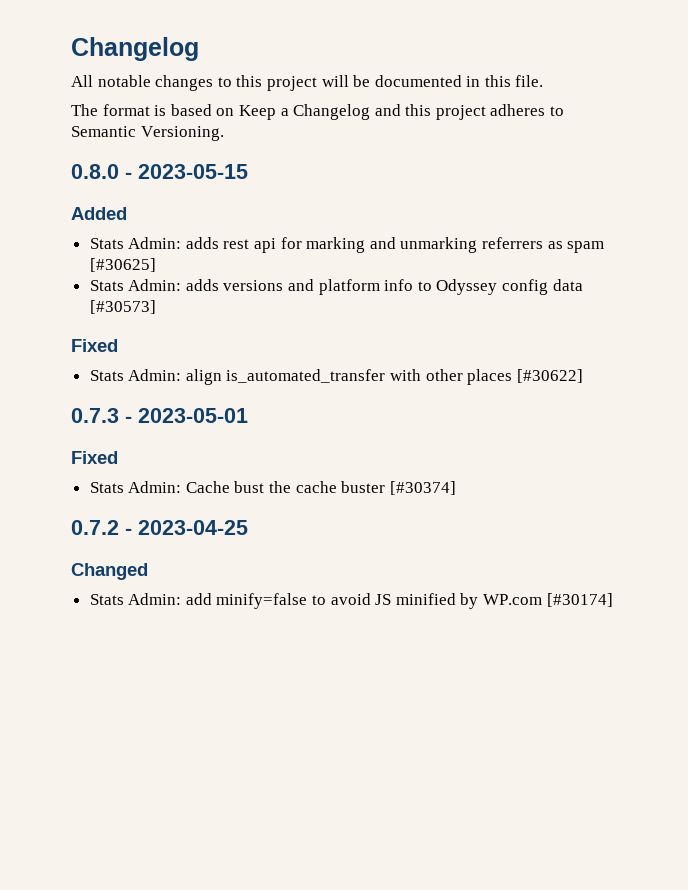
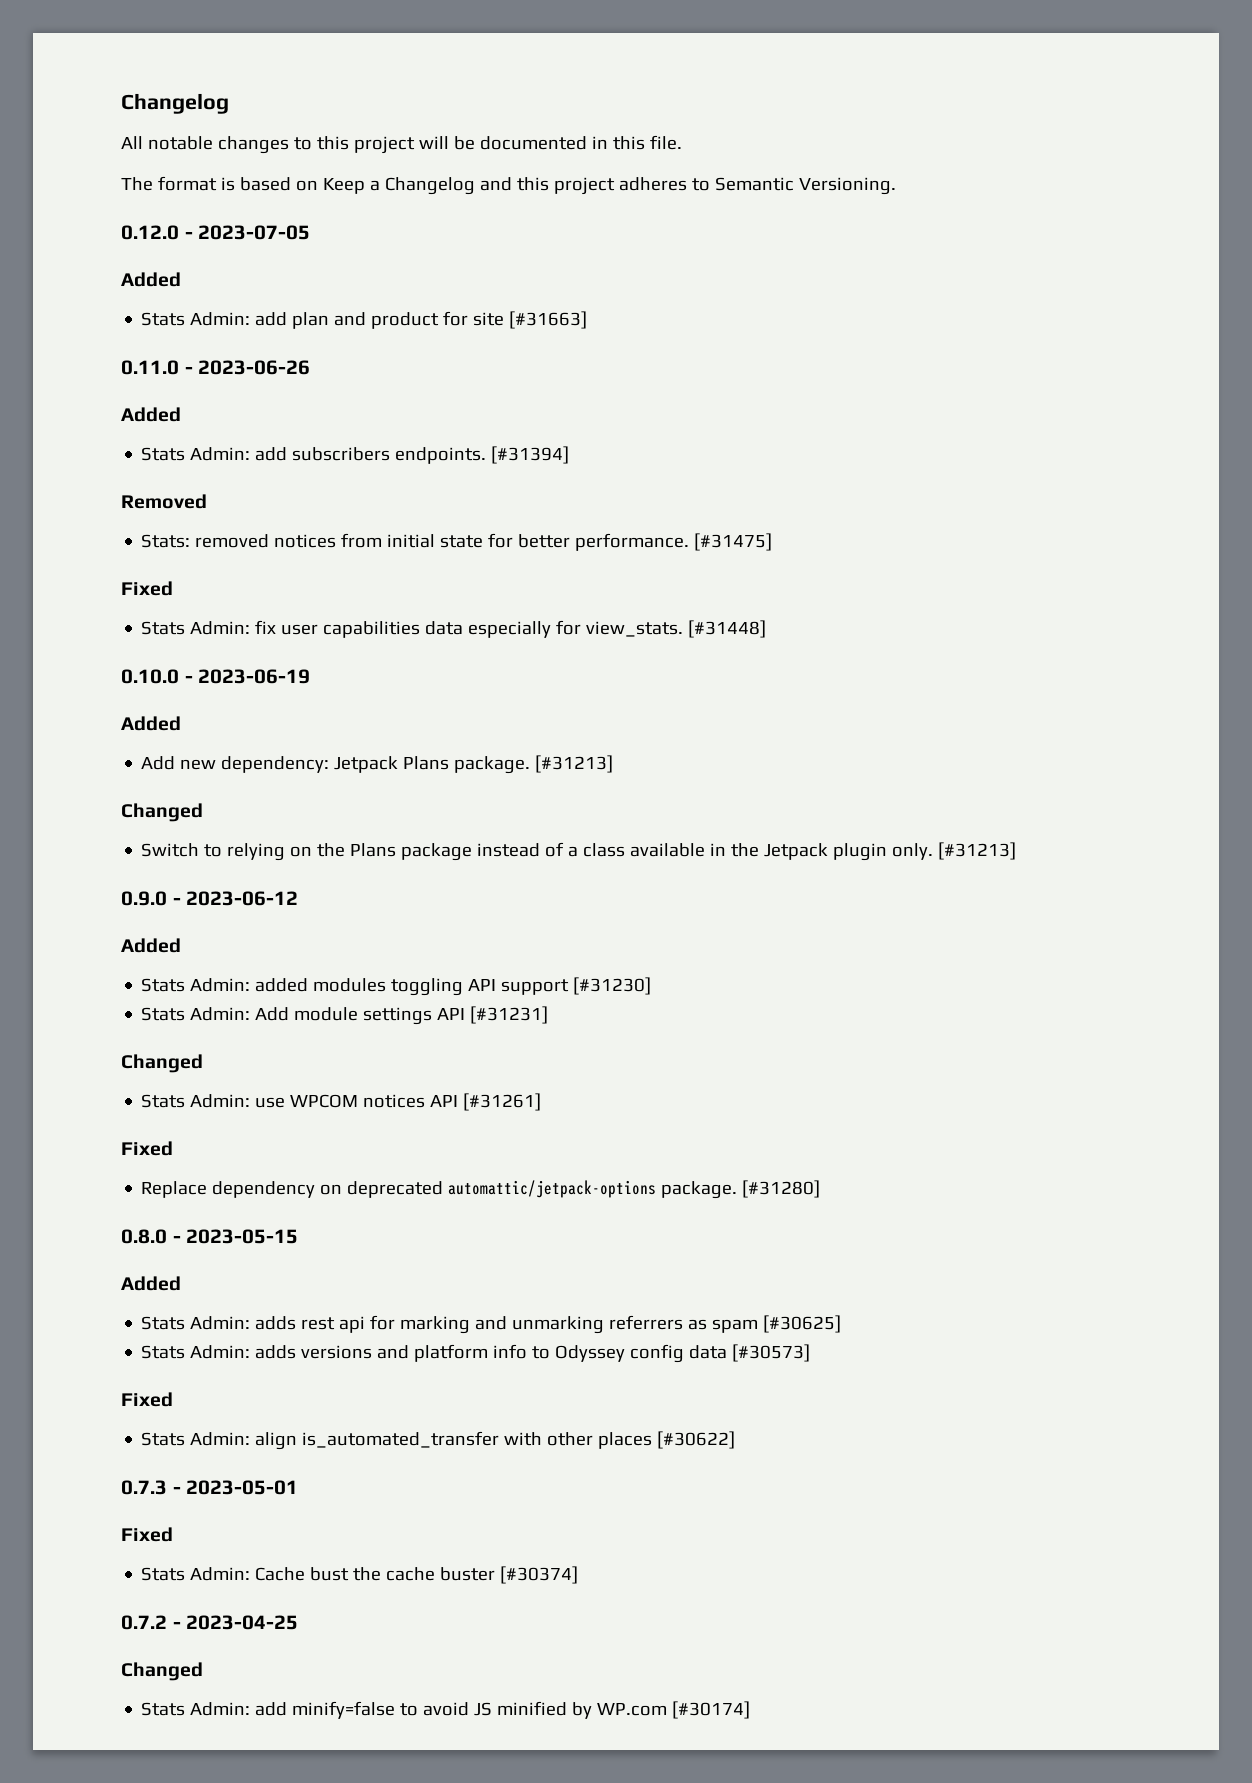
+ 0.12.0 - 2023-07-05
+ Added
+ Stats Admin: add plan and product for site [#31663]
+ 0.11.0 - 2023-06-26
+ Added
+ Stats Admin: add subscribers endpoints. [#31394]
+ Removed
+ Stats: removed notices from initial state for better performance. [#31475]
+ Fixed
+ Stats Admin: fix user capabilities data especially for view_stats. [#31448]
+ 0.10.0 - 2023-06-19
+ Added
+ Add new dependency: Jetpack Plans package. [#31213]
+ Changed
+ Switch to relying on the Plans package instead of a class available in the Jetpack plugin only. [#31213]
+ 0.9.0 - 2023-06-12
+ Added
+ Stats Admin: added modules toggling API support [#31230]
+ Stats Admin: Add module settings API [#31231]
+ Changed
+ Stats Admin: use WPCOM notices API [#31261]
+ Fixed
+ Replace dependency on deprecated automattic/jetpack-options package. [#31280]

